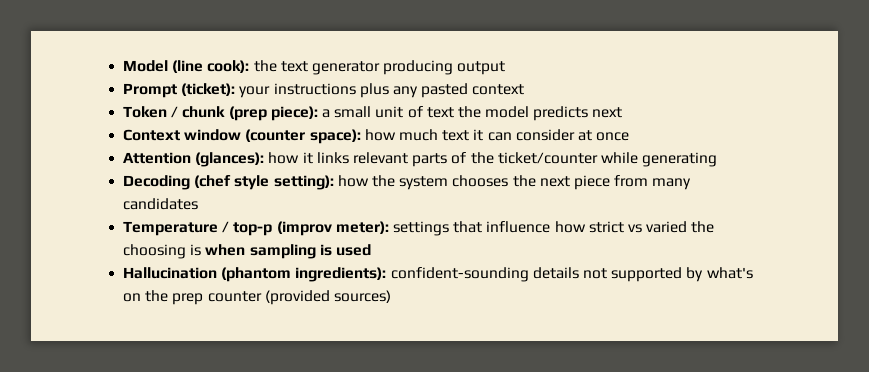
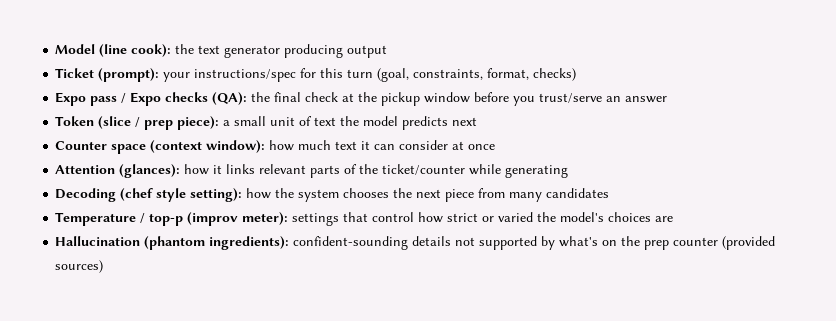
- Prompt (ticket): your instructions plus any pasted context
- Token / chunk (prep piece): a small unit of text the model predicts next
+ Ticket (prompt): your instructions/spec for this turn (goal, constraints, format, checks)
+ Expo pass / Expo checks (QA): the final check at the pickup window before you trust/serve an answer
+ Token (slice / prep piece): a small unit of text the model predicts next
- Context window (counter space): how much text it can consider at once
+ Counter space (context window): how much text it can consider at once
- Temperature / top-p (improv meter): settings that influence how strict vs varied the choosing is when sampling is used
+ Temperature / top-p (improv meter): settings that control how strict or varied the model's choices are

